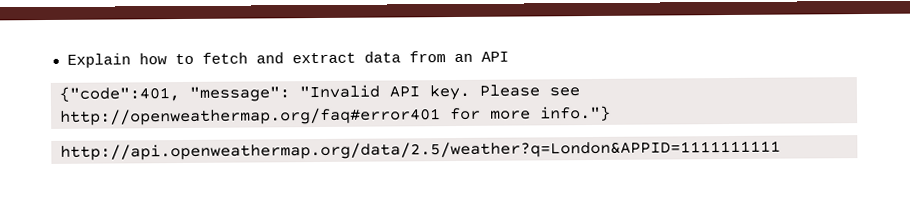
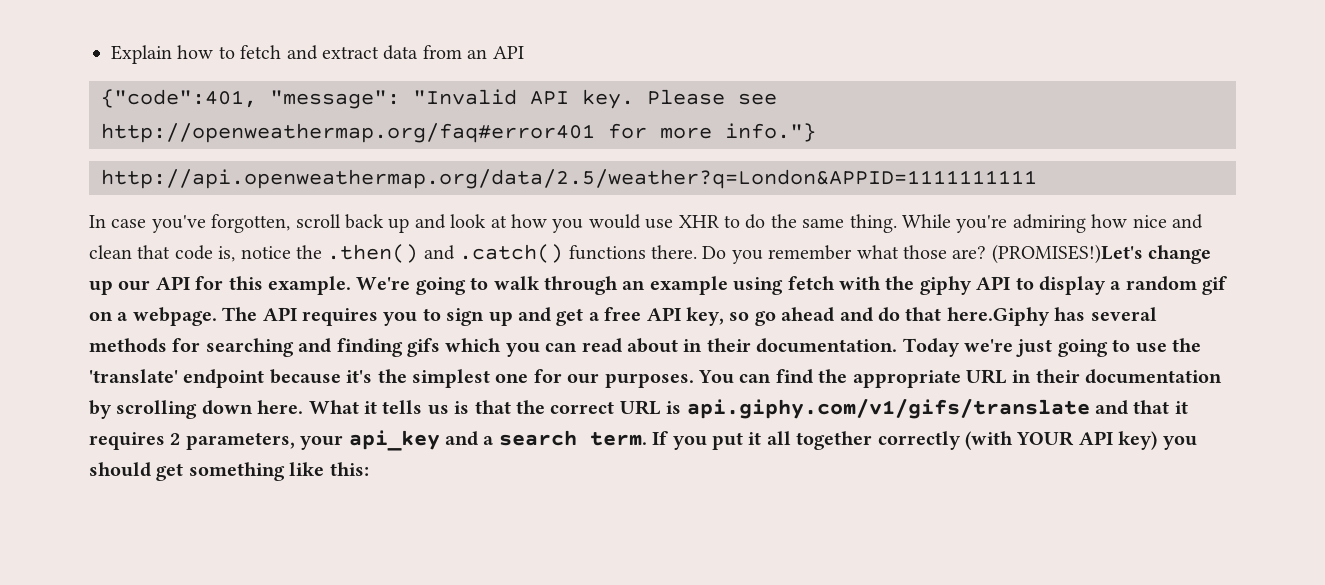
+ In case you've forgotten, scroll back up and look at how you would use XHR to do the same thing. While you're admiring how nice and clean that code is, notice the .then() and .catch() functions there. Do you remember what those are? (PROMISES!)Let's change up our API for this example. We're going to walk through an example using fetch with the giphy API to display a random gif on a webpage. The API requires you to sign up and get a free API key, so go ahead and do that here.Giphy has several methods for searching and finding gifs which you can read about in their documentation. Today we're just going to use the 'translate' endpoint because it's the simplest one for our purposes. You can find the appropriate URL in their documentation by scrolling down here. What it tells us is that the correct URL is api.giphy.com/v1/gifs/translate and that it requires 2 parameters, your api_key and a search term. If you put it all together correctly (with YOUR API key) you should get something like this:

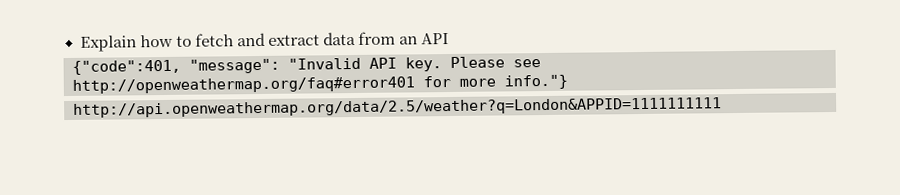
- In case you've forgotten, scroll back up and look at how you would use XHR to do the same thing. While you're admiring how nice and clean that code is, notice the .then() and .catch() functions there. Do you remember what those are? (PROMISES!)Let's change up our API for this example. We're going to walk through an example using fetch with the giphy API to display a random gif on a webpage. The API requires you to sign up and get a free API key, so go ahead and do that here.Giphy has several methods for searching and finding gifs which you can read about in their documentation. Today we're just going to use the 'translate' endpoint because it's the simplest one for our purposes. You can find the appropriate URL in their documentation by scrolling down here. What it tells us is that the correct URL is api.giphy.com/v1/gifs/translate and that it requires 2 parameters, your api_key and a search term. If you put it all together correctly (with YOUR API key) you should get something like this:

